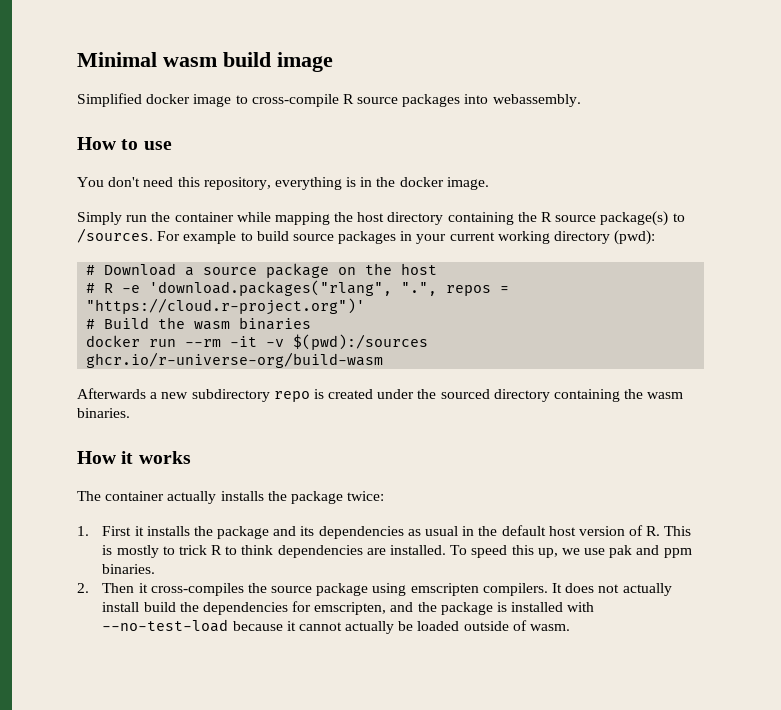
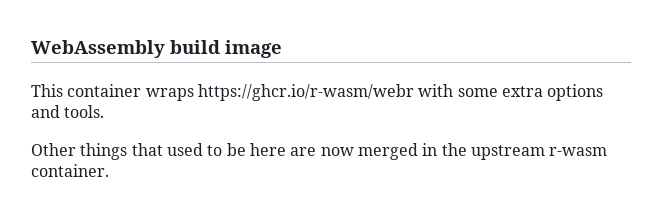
- Minimal wasm build image
+ WebAssembly build image
- Simplified docker image to cross-compile R source packages into webassembly.
- How to use
- You don't need this repository, everything is in the docker image.
- Simply run the container while mapping the host directory containing the R source package(s) to /sources. For example to build source packages in your current working directory (pwd):
- # Download a source package on the host
- # R -e 'download.packages("rlang", ".", repos = "https://cloud.r-project.org")'
- # Build the wasm binaries
- docker run --rm -it -v $(pwd):/sources ghcr.io/r-universe-org/build-wasm
- Afterwards a new subdirectory repo is created under the sourced directory containing the wasm binaries.
- How it works
- The container actually installs the package twice:
- 1. First it installs the package and its dependencies as usual in the default host version of R. This is mostly to trick R to think dependencies are installed. To speed this up, we use pak and ppm binaries.
- 2. Then it cross-compiles the source package using emscripten compilers. It does not actually install build the dependencies for emscripten, and the package is installed with --no-test-load because it cannot actually be loaded outside of wasm.
+ This container wraps https://ghcr.io/r-wasm/webr with some extra options and tools.
+ Other things that used to be here are now merged in the upstream r-wasm container.

